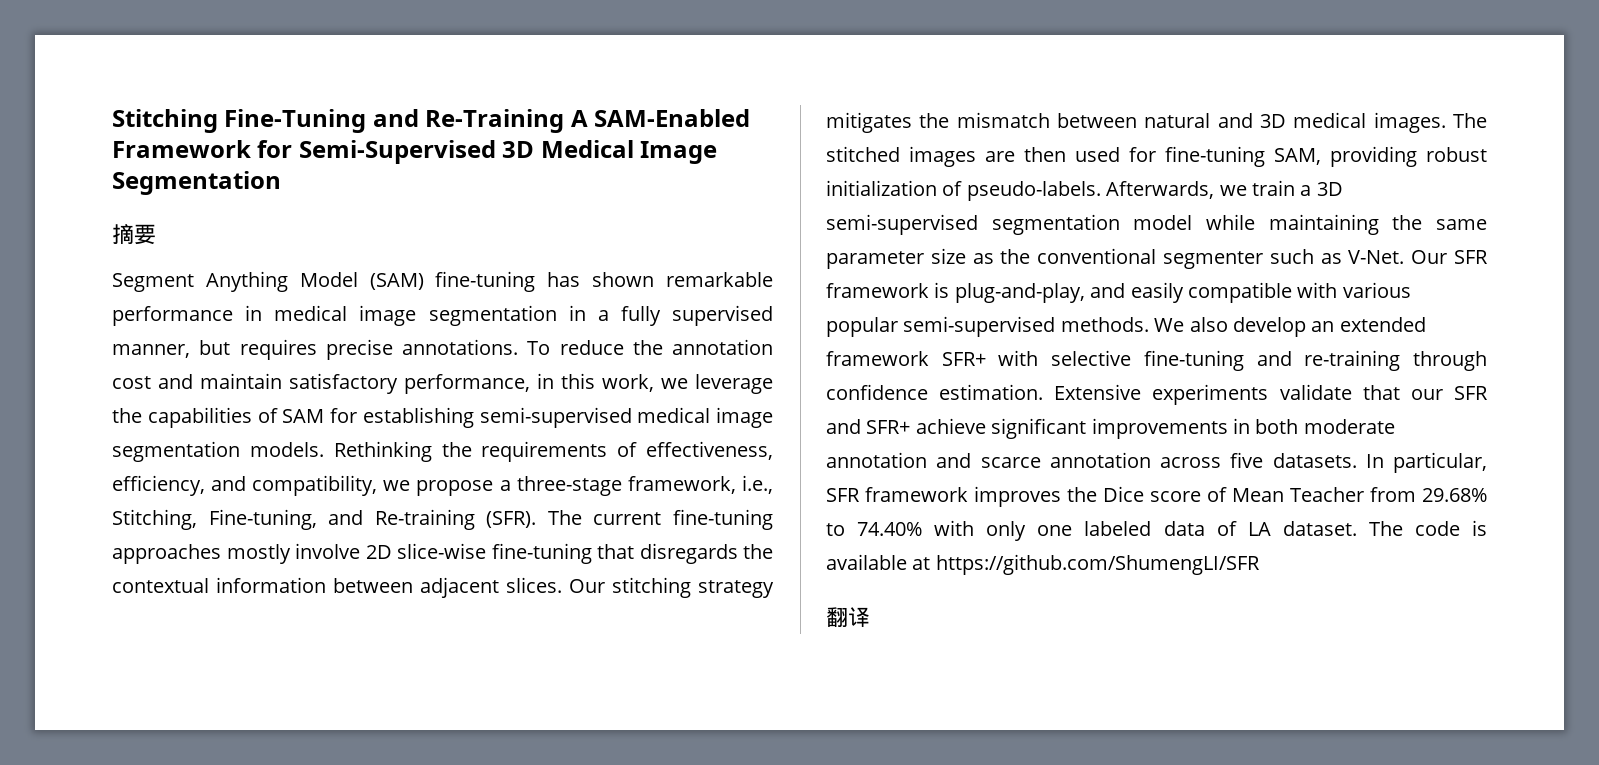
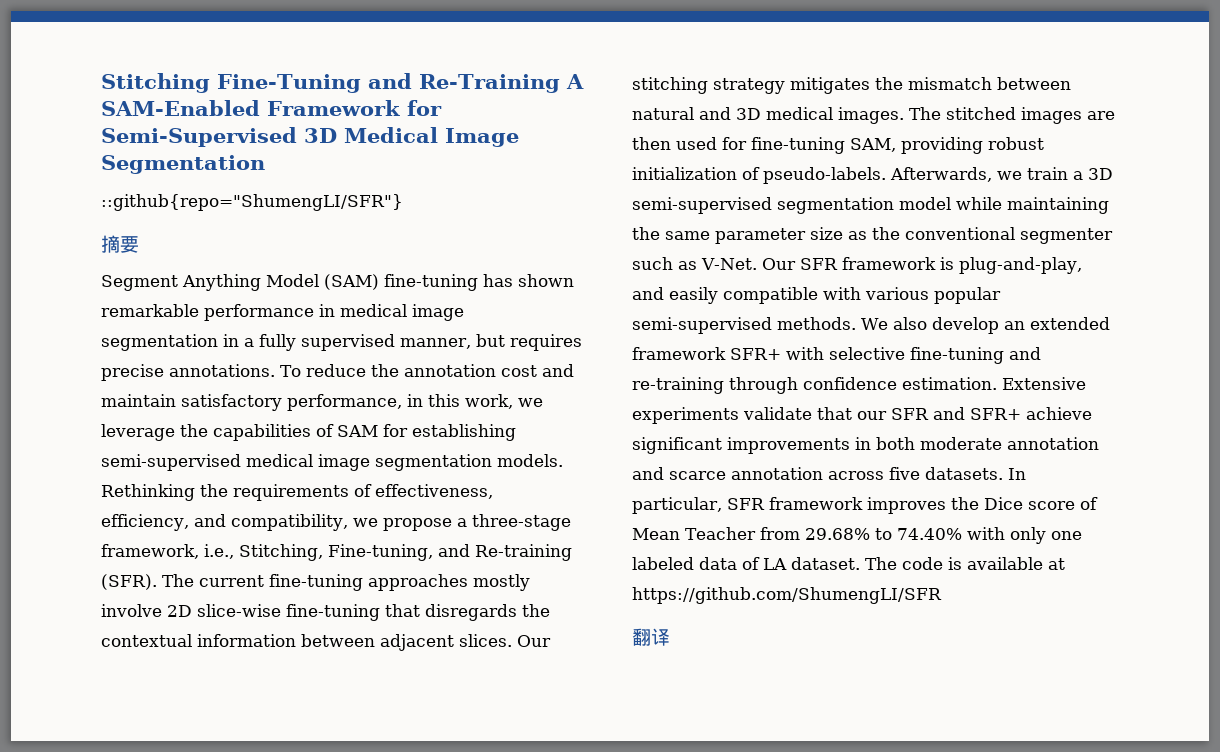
+ ::github{repo="ShumengLI/SFR"}

